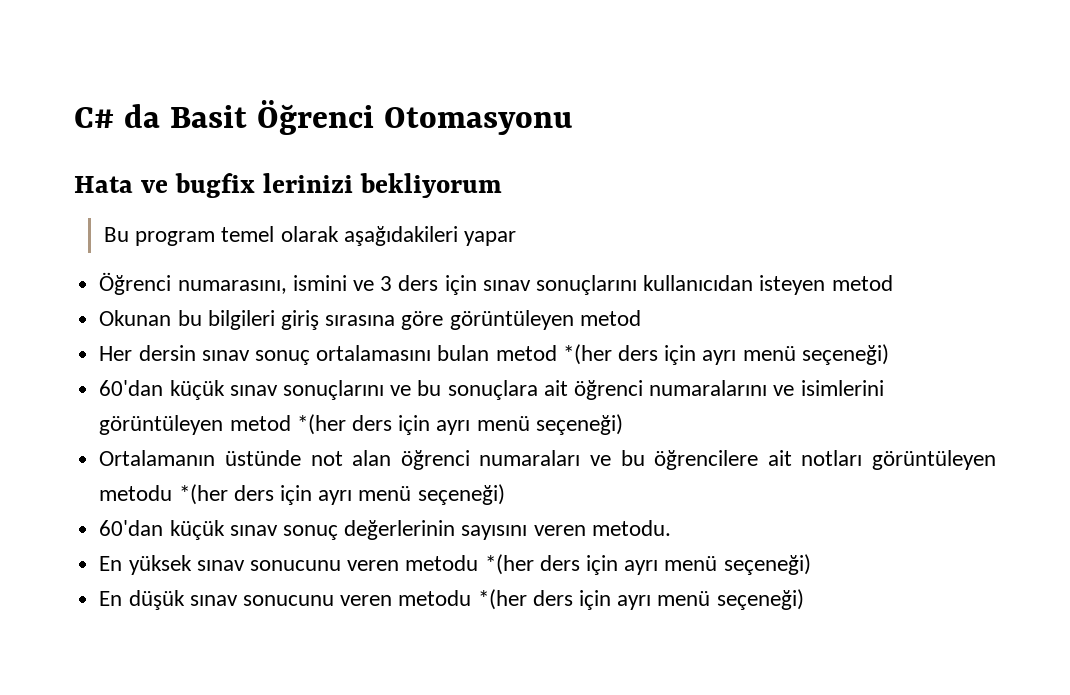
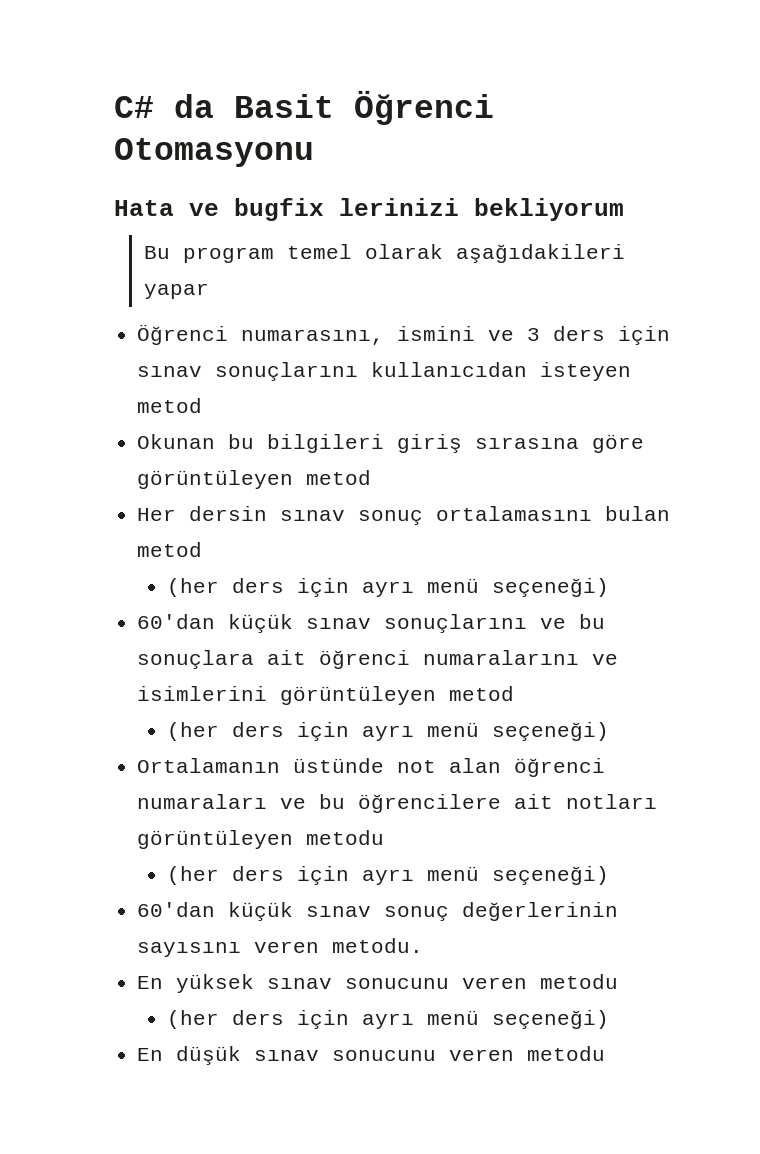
- Her dersin sınav sonuç ortalamasını bulan metod *(her ders için ayrı menü seçeneği)
+ Her dersin sınav sonuç ortalamasını bulan metod
+ (her ders için ayrı menü seçeneği)
- 60'dan küçük sınav sonuçlarını ve bu sonuçlara ait öğrenci numaralarını ve isimlerini görüntüleyen metod *(her ders için ayrı menü seçeneği)
+ 60'dan küçük sınav sonuçlarını ve bu sonuçlara ait öğrenci numaralarını ve isimlerini görüntüleyen metod
+ (her ders için ayrı menü seçeneği)
- Ortalamanın üstünde not alan öğrenci numaraları ve bu öğrencilere ait notları görüntüleyen metodu *(her ders için ayrı menü seçeneği)
+ Ortalamanın üstünde not alan öğrenci numaraları ve bu öğrencilere ait notları görüntüleyen metodu
+ (her ders için ayrı menü seçeneği)
- En yüksek sınav sonucunu veren metodu *(her ders için ayrı menü seçeneği)
+ En yüksek sınav sonucunu veren metodu
+ (her ders için ayrı menü seçeneği)
- En düşük sınav sonucunu veren metodu *(her ders için ayrı menü seçeneği)
+ En düşük sınav sonucunu veren metodu

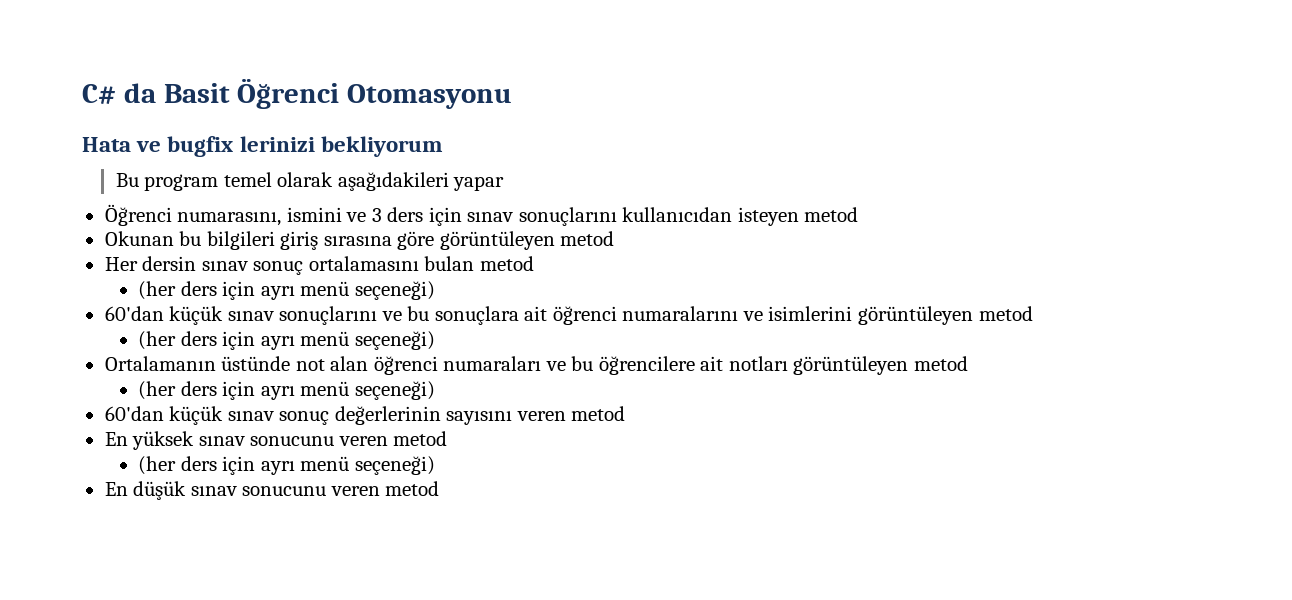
- Ortalamanın üstünde not alan öğrenci numaraları ve bu öğrencilere ait notları görüntüleyen metodu
+ Ortalamanın üstünde not alan öğrenci numaraları ve bu öğrencilere ait notları görüntüleyen metod
- 60'dan küçük sınav sonuç değerlerinin sayısını veren metodu.
+ 60'dan küçük sınav sonuç değerlerinin sayısını veren metod
- En yüksek sınav sonucunu veren metodu
+ En yüksek sınav sonucunu veren metod
- En düşük sınav sonucunu veren metodu
+ En düşük sınav sonucunu veren metod

